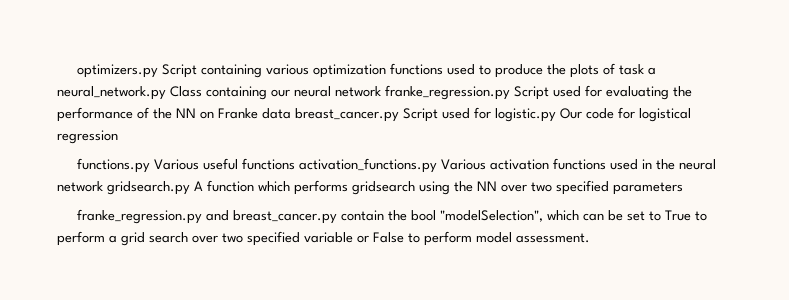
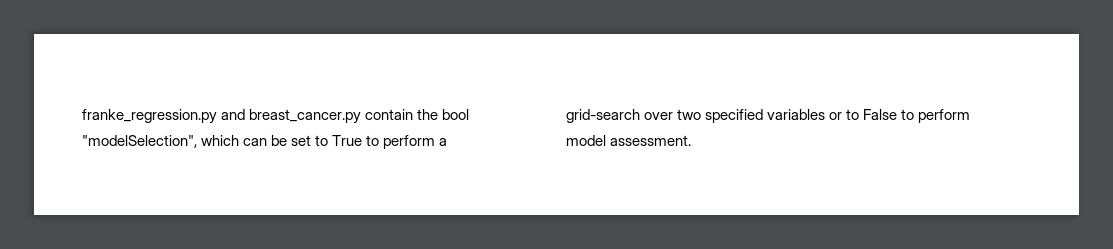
- optimizers.py Script containing various optimization functions used to produce the plots of task a neural_network.py Class containing our neural network franke_regression.py Script used for evaluating the performance of the NN on Franke data breast_cancer.py Script used for logistic.py Our code for logistical regression
- functions.py Various useful functions activation_functions.py Various activation functions used in the neural network gridsearch.py A function which performs gridsearch using the NN over two specified parameters
- franke_regression.py and breast_cancer.py contain the bool "modelSelection", which can be set to True to perform a grid search over two specified variable or False to perform model assessment.
+ franke_regression.py and breast_cancer.py contain the bool "modelSelection", which can be set to True to perform a grid-search over two specified variables or to False to perform model assessment.

